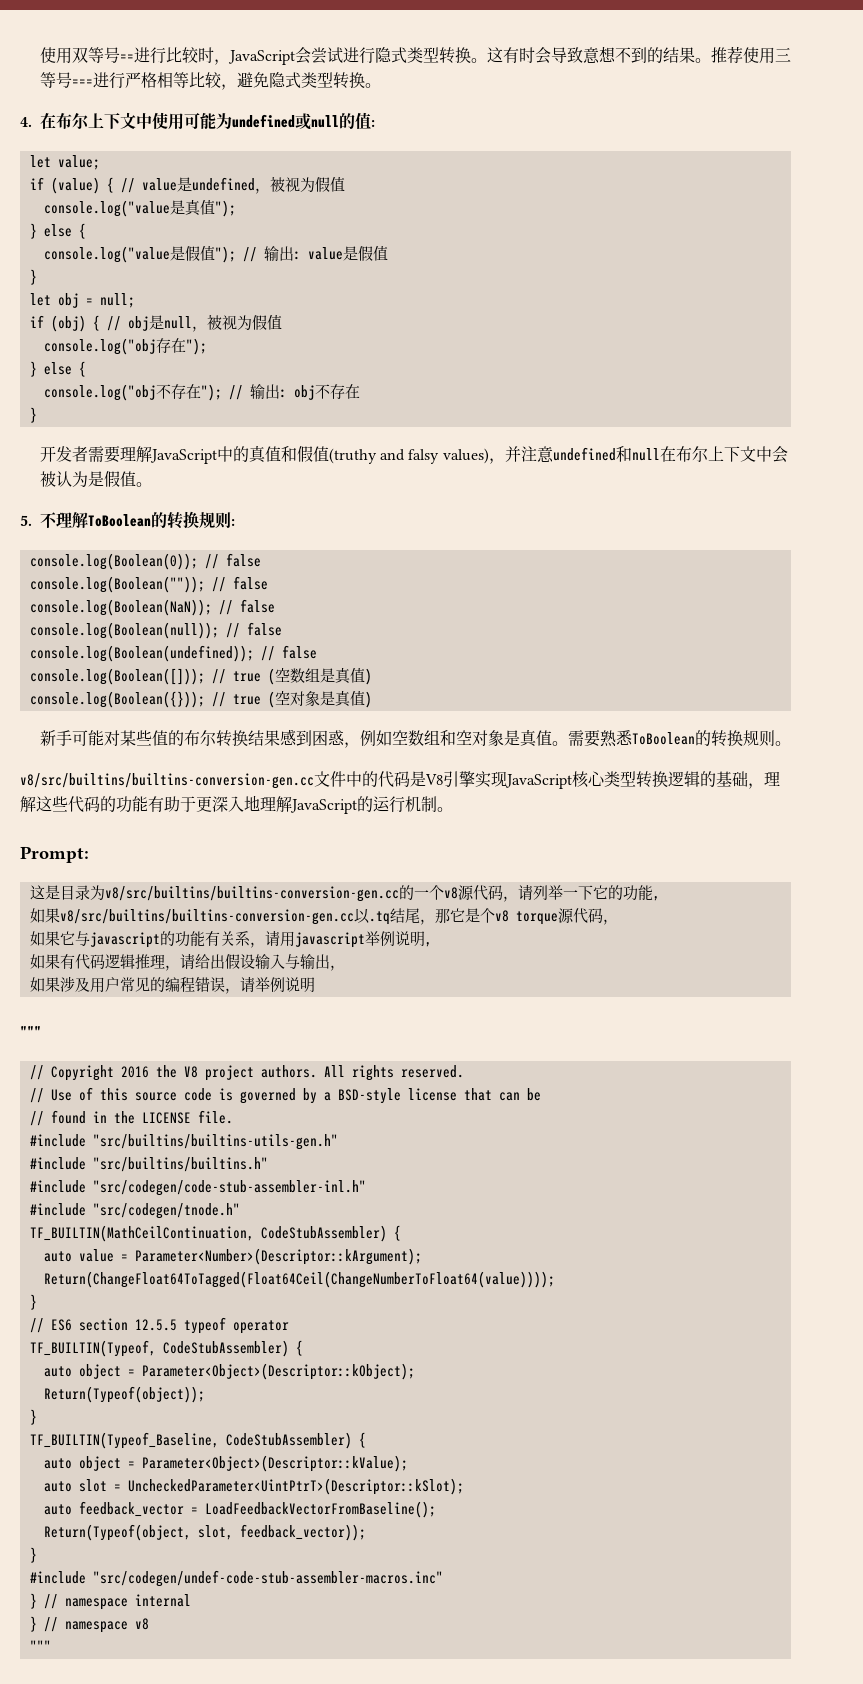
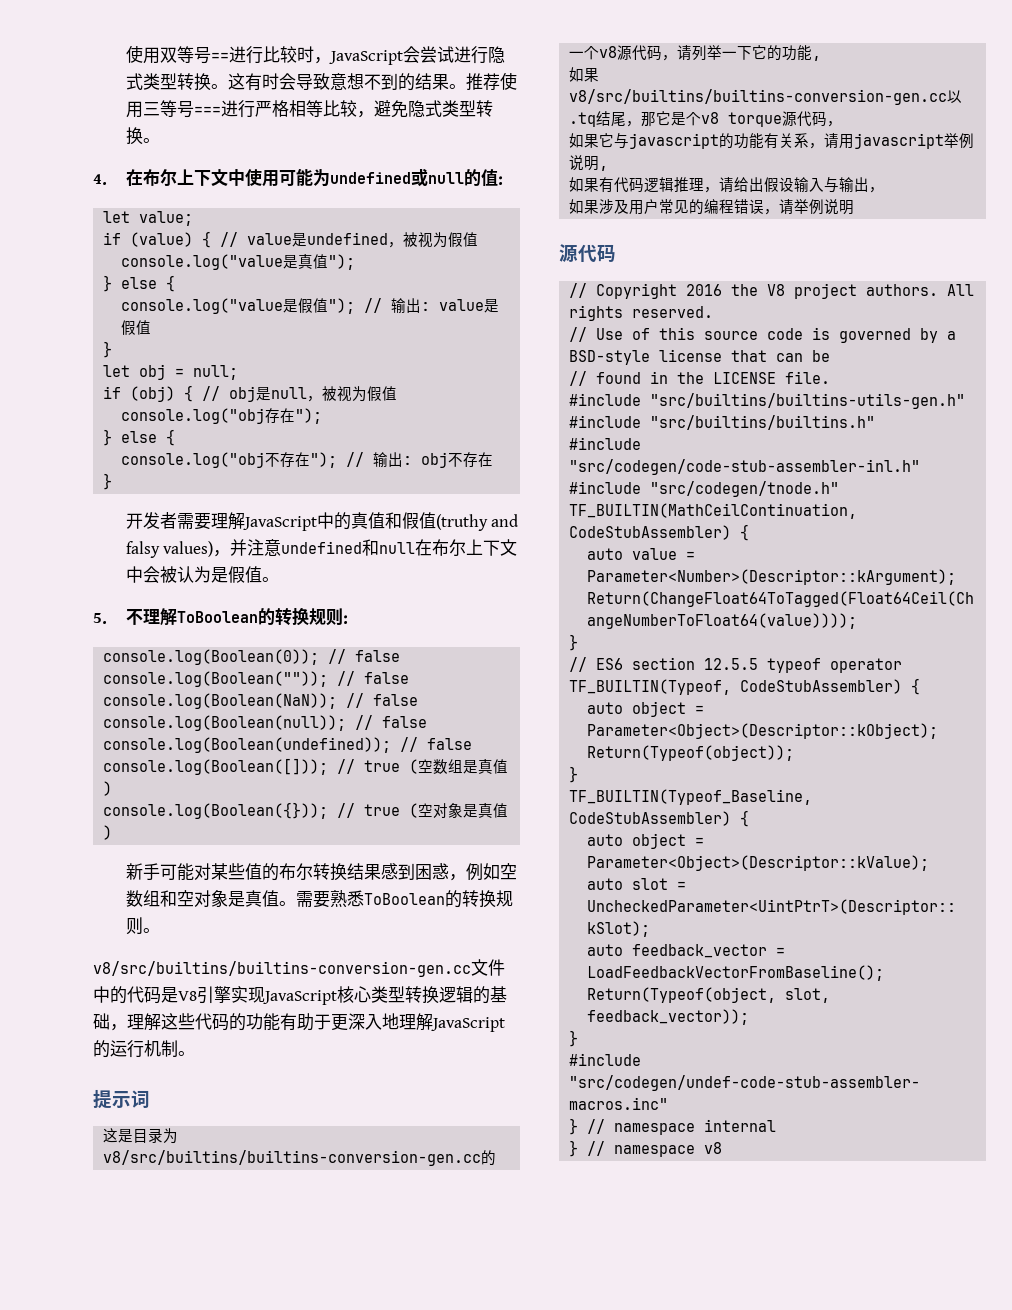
- Prompt:
+ 提示词
  如果涉及用户常见的编程错误，请举例说明
- """
+ 源代码
  } // namespace v8
- """

